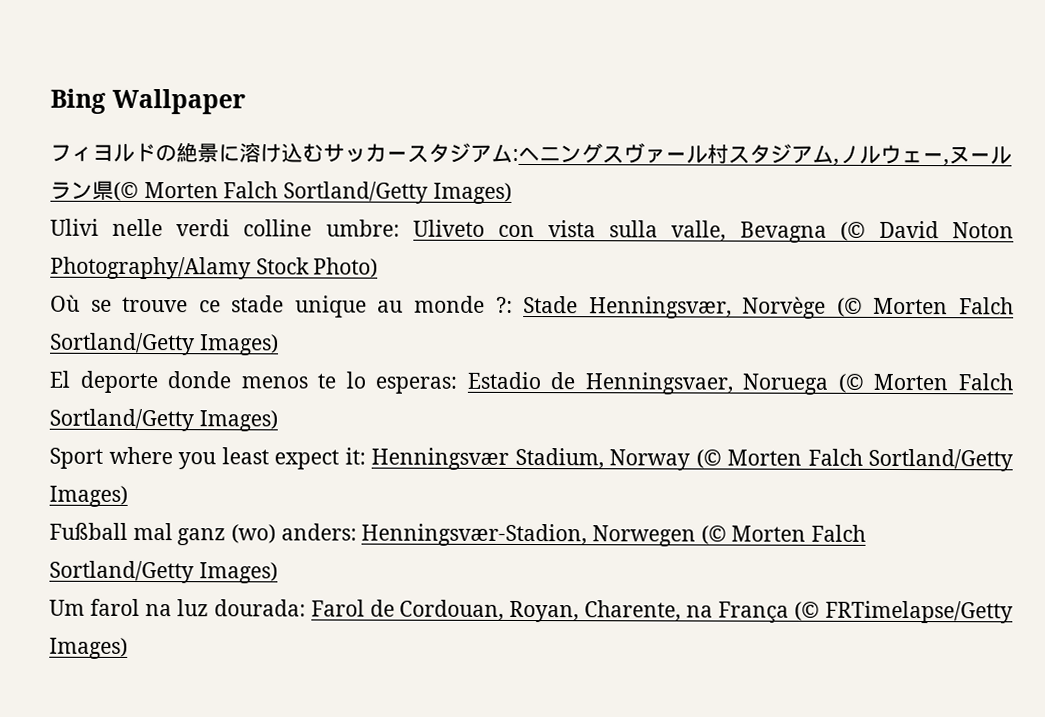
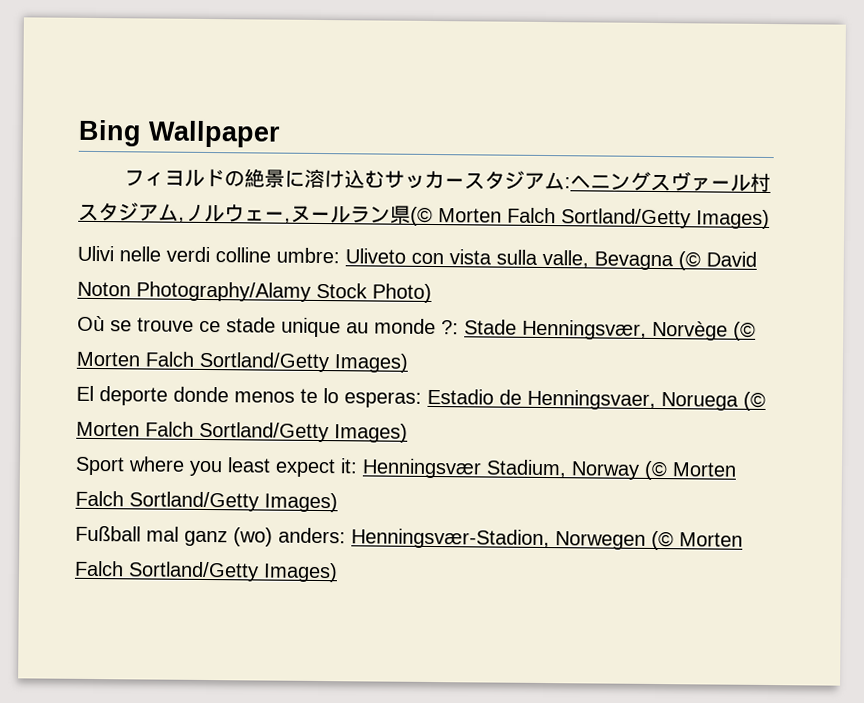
- Um farol na luz dourada: Farol de Cordouan, Royan, Charente, na França (© FRTimelapse/Getty Images)

